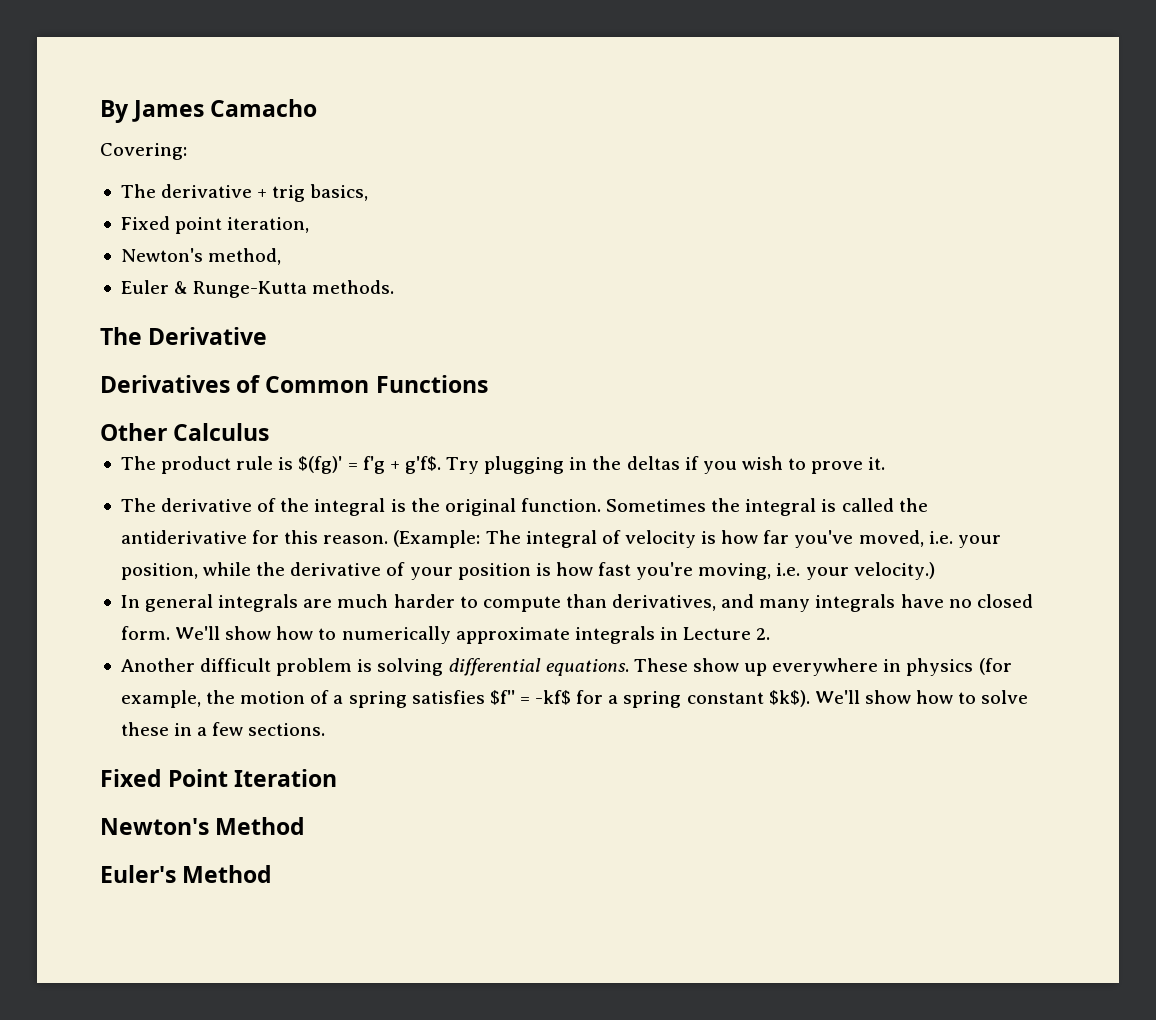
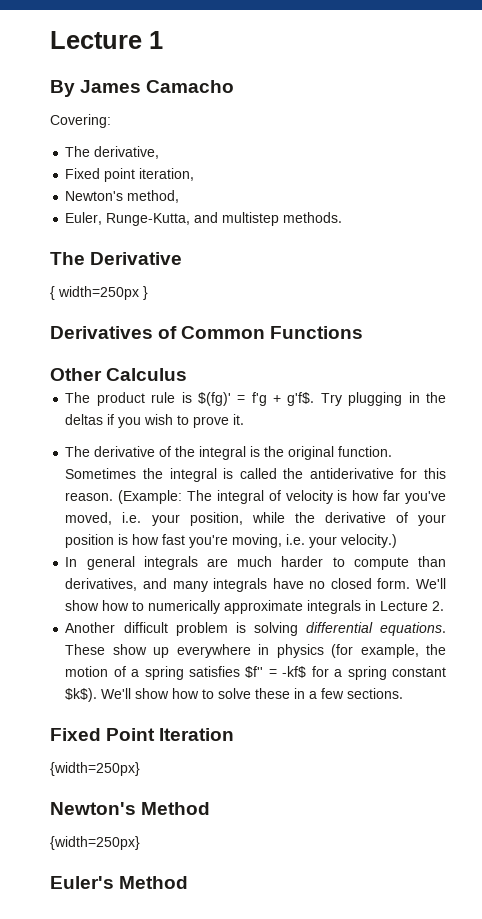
+ Lecture 1
- The derivative + trig basics,
+ The derivative,
- Euler & Runge-Kutta methods.
+ Euler, Runge-Kutta, and multistep methods.
+ { width=250px }
  Fixed Point Iteration
+ {width=250px}
  Newton's Method
+ {width=250px}

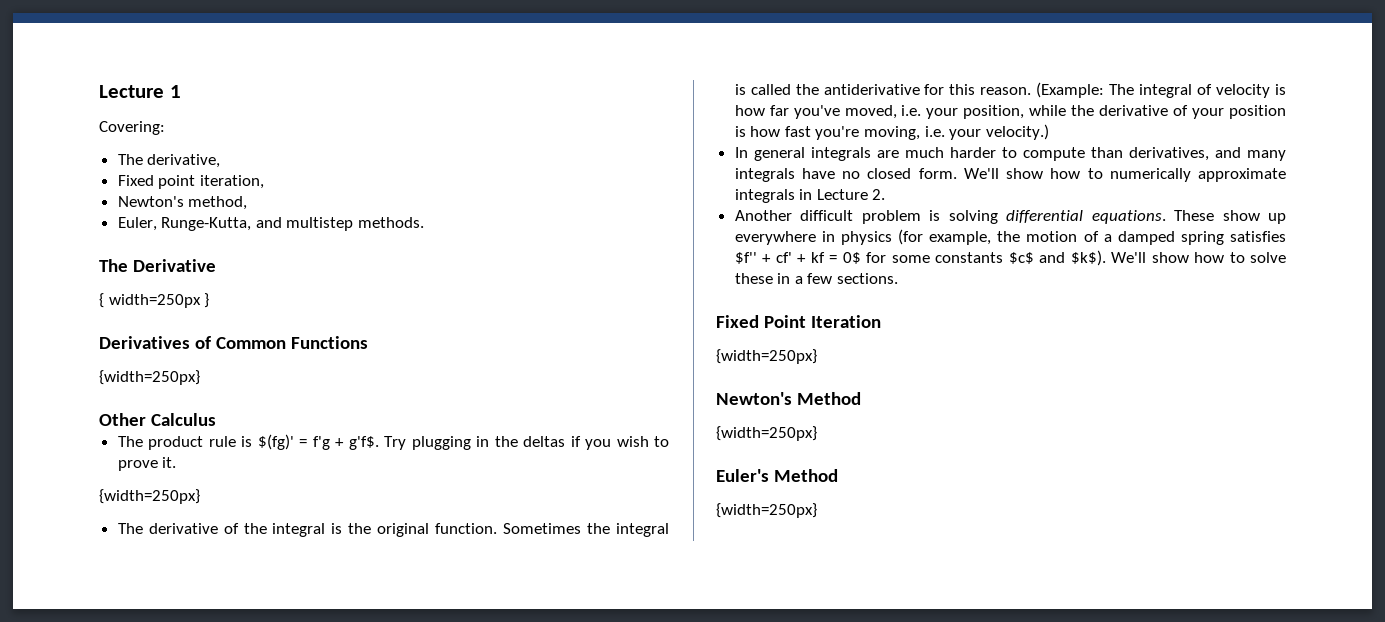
- By James Camacho
  Derivatives of Common Functions
+ {width=250px}
  Try plugging in the deltas if you wish to prove it.
+ {width=250px}
- These show up everywhere in physics (for example, the motion of a spring satisfies $f'' = -kf$ for a spring constant $k$).
+ These show up everywhere in physics (for example, the motion of a damped spring satisfies $f'' + cf' + kf = 0$ for some constants $c$ and $k$).
  Euler's Method
+ {width=250px}

